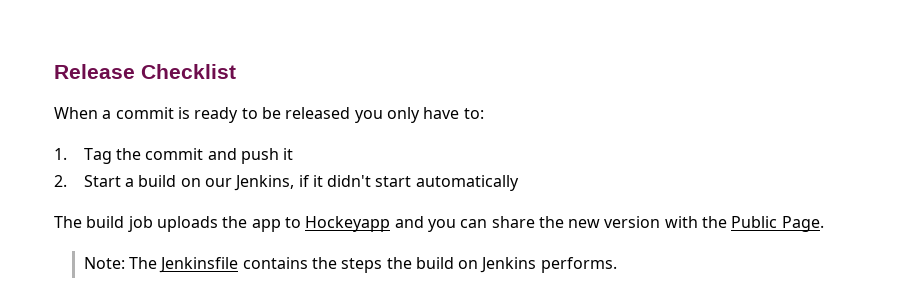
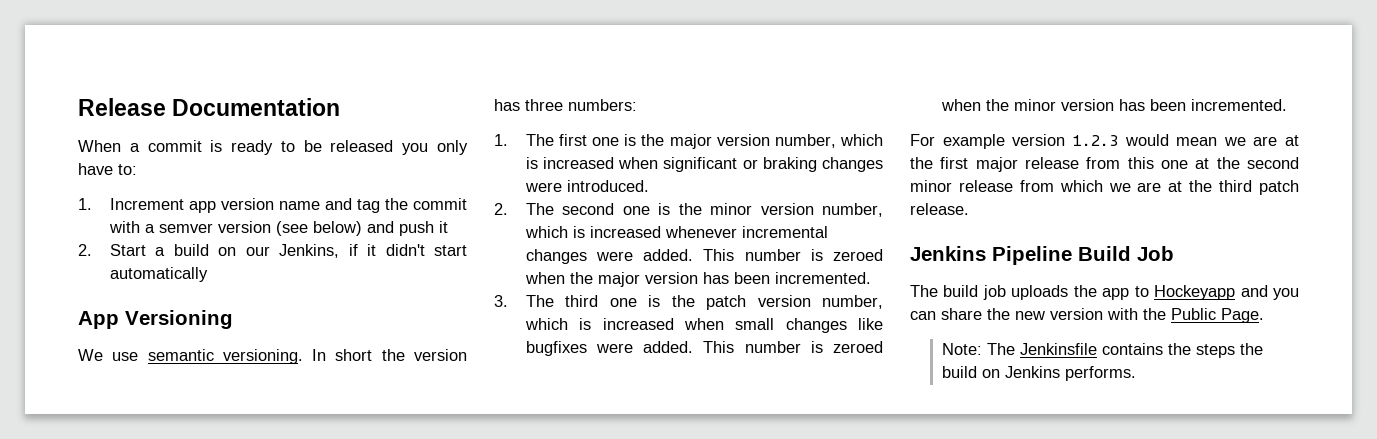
- Release Checklist
+ Release Documentation
- 1. Tag the commit and push it
+ 1. Increment app version name and tag the commit with a semver version (see below) and push it
+ App Versioning
+ We use semantic versioning. In short the version has three numbers:
+ 1. The first one is the major version number, which is increased when significant or braking changes were introduced.
+ 2. The second one is the minor version number, which is increased whenever incremental changes were added. This number is zeroed when the major version has been incremented.
+ 3. The third one is the patch version number, which is increased when small changes like bugfixes were added. This number is zeroed when the minor version has been incremented.
+ For example version 1.2.3 would mean we are at the first major release from this one at the second minor release from which we are at the third patch release.
+ Jenkins Pipeline Build Job

